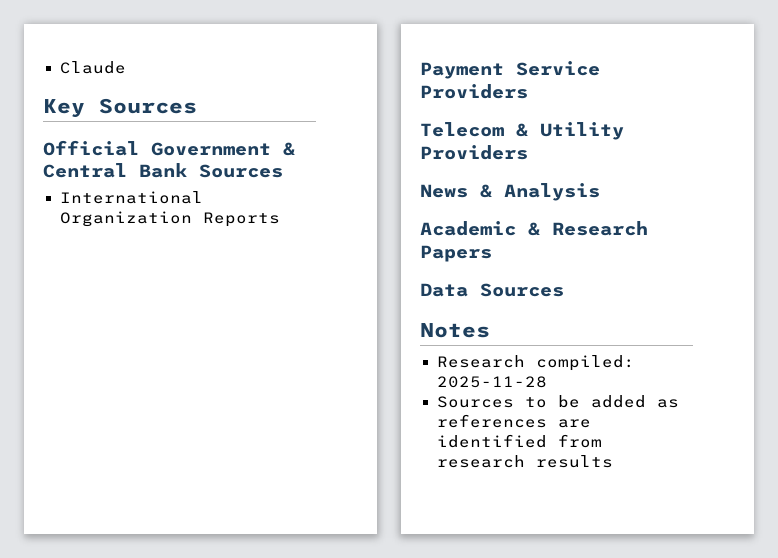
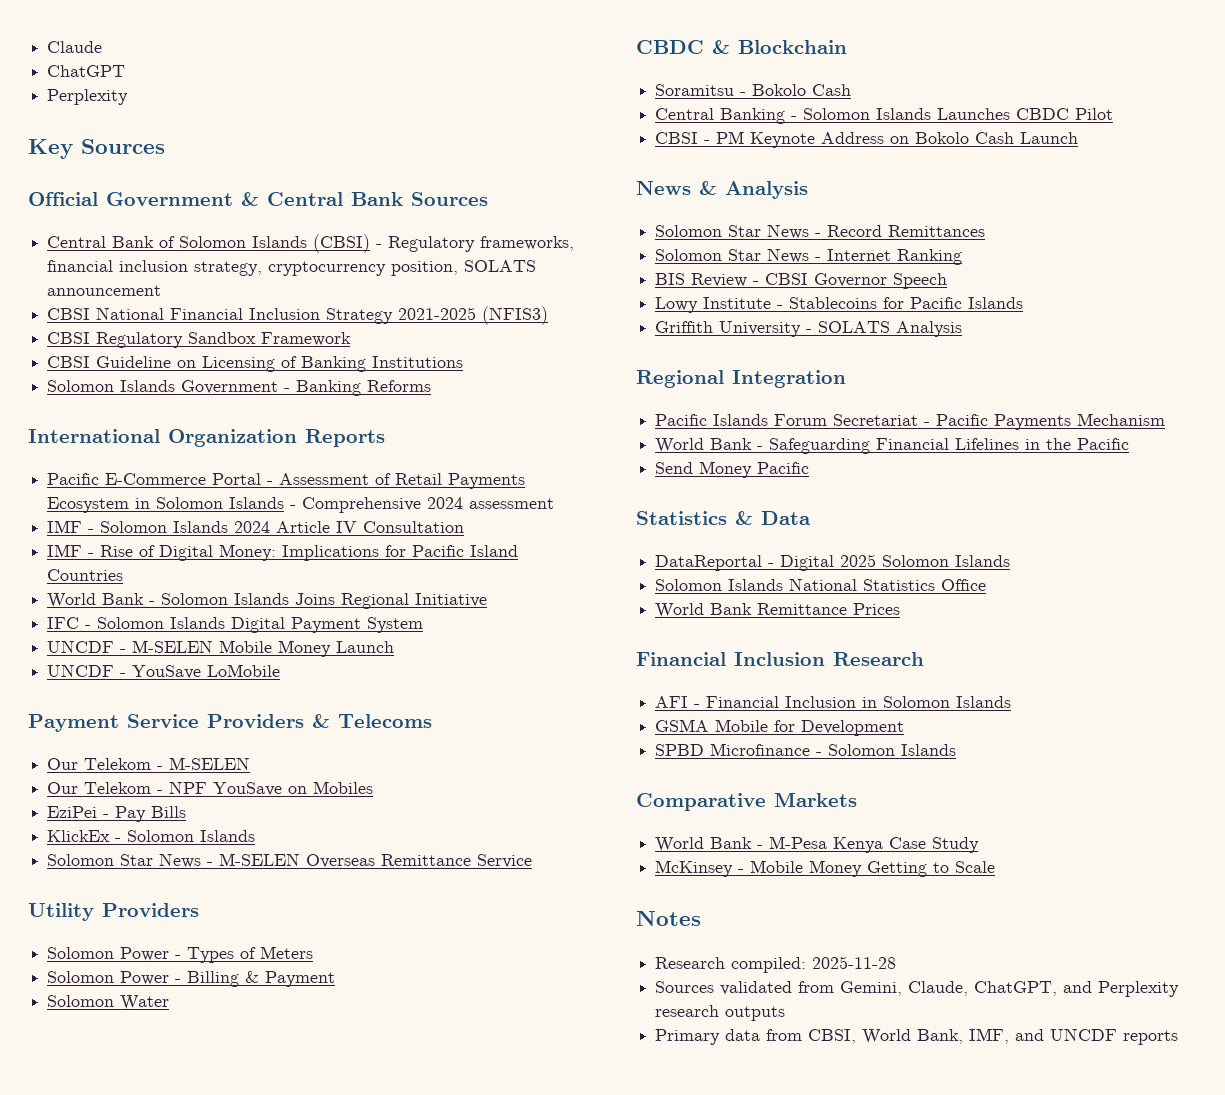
+ ChatGPT
+ Perplexity
+ Central Bank of Solomon Islands (CBSI) - Regulatory frameworks, financial inclusion strategy, cryptocurrency position, SOLATS announcement
+ CBSI National Financial Inclusion Strategy 2021-2025 (NFIS3)
+ CBSI Regulatory Sandbox Framework
+ CBSI Guideline on Licensing of Banking Institutions
+ Solomon Islands Government - Banking Reforms
  International Organization Reports
- Payment Service Providers
- Telecom & Utility Providers
+ Pacific E-Commerce Portal - Assessment of Retail Payments Ecosystem in Solomon Islands - Comprehensive 2024 assessment
+ IMF - Solomon Islands 2024 Article IV Consultation
+ IMF - Rise of Digital Money: Implications for Pacific Island Countries
+ World Bank - Solomon Islands Joins Regional Initiative
+ IFC - Solomon Islands Digital Payment System
+ UNCDF - M-SELEN Mobile Money Launch
+ UNCDF - YouSave LoMobile
+ Payment Service Providers & Telecoms
+ Our Telekom - M-SELEN
+ Our Telekom - NPF YouSave on Mobiles
+ EziPei - Pay Bills
+ KlickEx - Solomon Islands
+ Solomon Star News - M-SELEN Overseas Remittance Service
+ Utility Providers
+ Solomon Power - Types of Meters
+ Solomon Power - Billing & Payment
+ Solomon Water
+ CBDC & Blockchain
+ Soramitsu - Bokolo Cash
+ Central Banking - Solomon Islands Launches CBDC Pilot
+ CBSI - PM Keynote Address on Bokolo Cash Launch
  News & Analysis
- Academic & Research Papers
- Data Sources
+ Solomon Star News - Record Remittances
+ Solomon Star News - Internet Ranking
+ BIS Review - CBSI Governor Speech
+ Lowy Institute - Stablecoins for Pacific Islands
+ Griffith University - SOLATS Analysis
+ Regional Integration
+ Pacific Islands Forum Secretariat - Pacific Payments Mechanism
+ World Bank - Safeguarding Financial Lifelines in the Pacific
+ Send Money Pacific
+ Statistics & Data
+ DataReportal - Digital 2025 Solomon Islands
+ Solomon Islands National Statistics Office
+ World Bank Remittance Prices
+ Financial Inclusion Research
+ AFI - Financial Inclusion in Solomon Islands
+ GSMA Mobile for Development
+ SPBD Microfinance - Solomon Islands
+ Comparative Markets
+ World Bank - M-Pesa Kenya Case Study
+ McKinsey - Mobile Money Getting to Scale
- Sources to be added as references are identified from research results
+ Sources validated from Gemini, Claude, ChatGPT, and Perplexity research outputs
+ Primary data from CBSI, World Bank, IMF, and UNCDF reports

